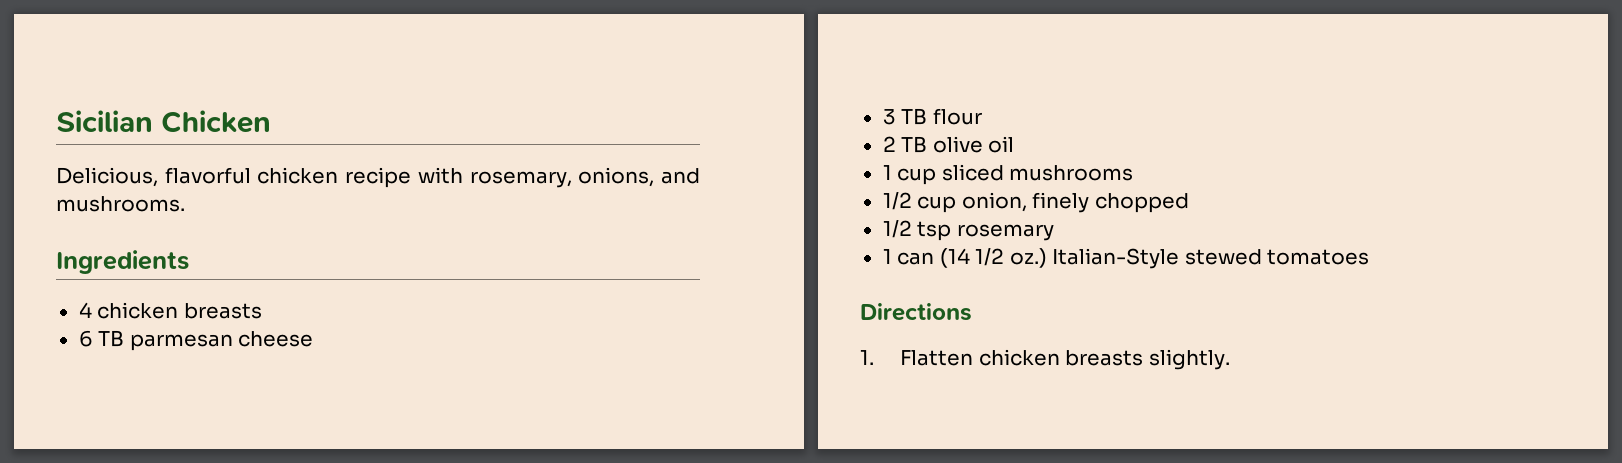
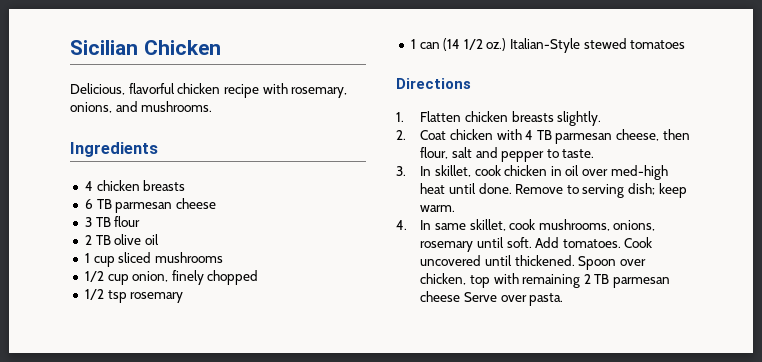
+ 2. Coat chicken with 4 TB parmesan cheese, then flour, salt and pepper to taste.
+ 3. In skillet, cook chicken in oil over med-high heat until done. Remove to serving dish; keep warm.
+ 4. In same skillet, cook mushrooms, onions, rosemary until soft. Add tomatoes. Cook uncovered until thickened. Spoon over chicken, top with remaining 2 TB parmesan cheese Serve over pasta.

